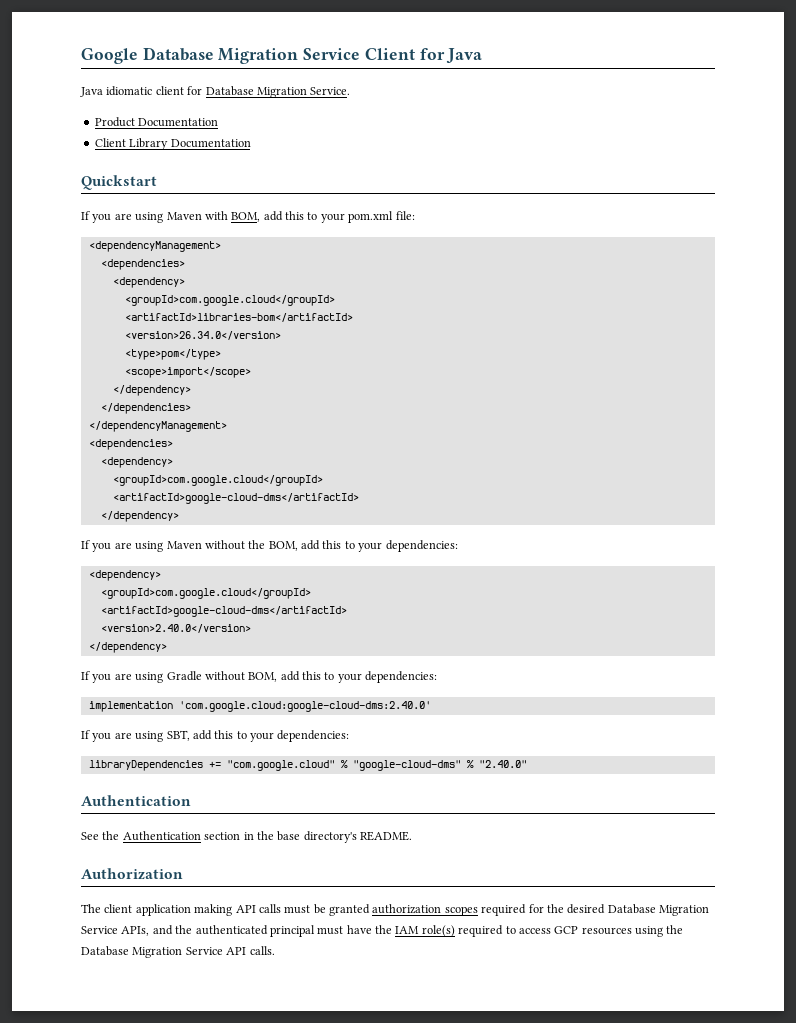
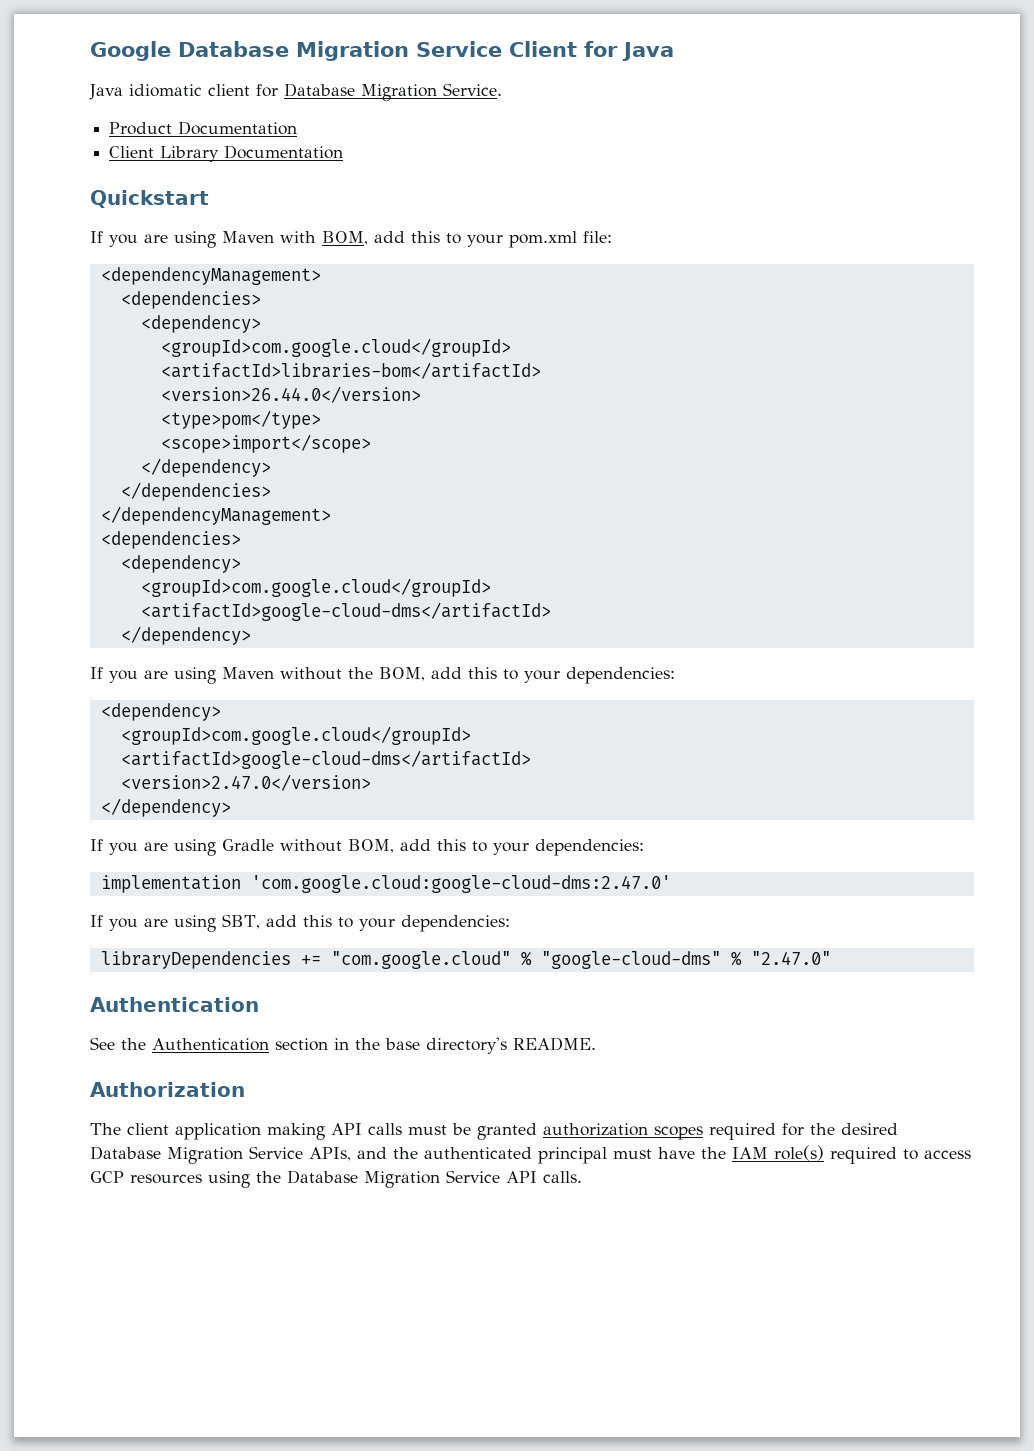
- <version>26.34.0</version>
+ <version>26.44.0</version>
- <version>2.40.0</version>
+ <version>2.47.0</version>
- implementation 'com.google.cloud:google-cloud-dms:2.40.0'
+ implementation 'com.google.cloud:google-cloud-dms:2.47.0'
- libraryDependencies += "com.google.cloud" % "google-cloud-dms" % "2.40.0"
+ libraryDependencies += "com.google.cloud" % "google-cloud-dms" % "2.47.0"

